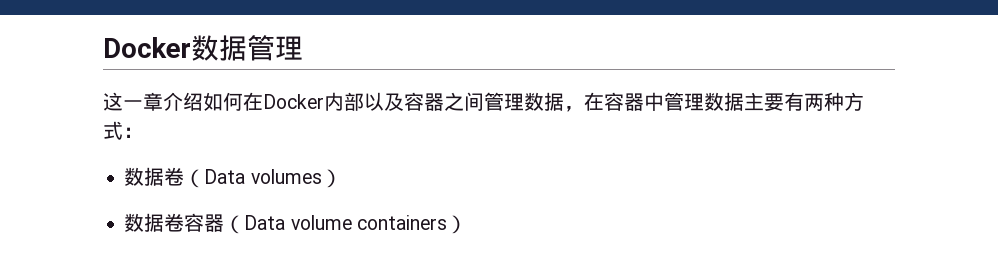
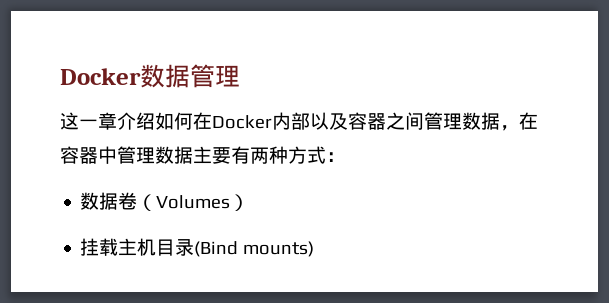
- 数据卷（Data volumes）
+ 数据卷（Volumes）
- 数据卷容器（Data volume containers）
+ 挂载主机目录(Bind mounts)

